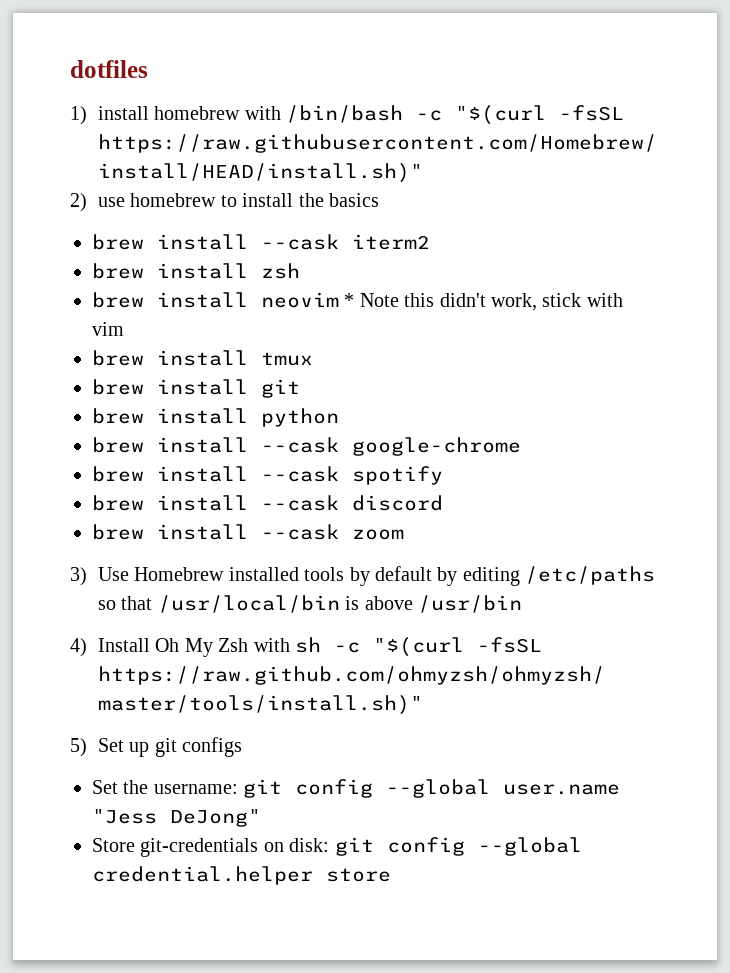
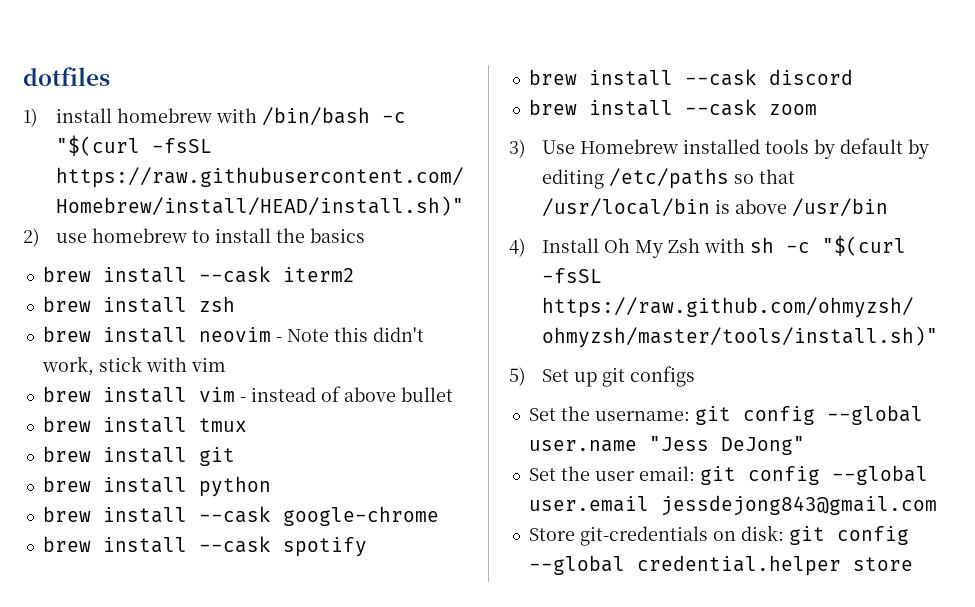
- brew install neovim * Note this didn't work, stick with vim
+ brew install neovim - Note this didn't work, stick with vim
+ brew install vim - instead of above bullet
+ Set the user email: git config --global user.email jessdejong843@gmail.com

